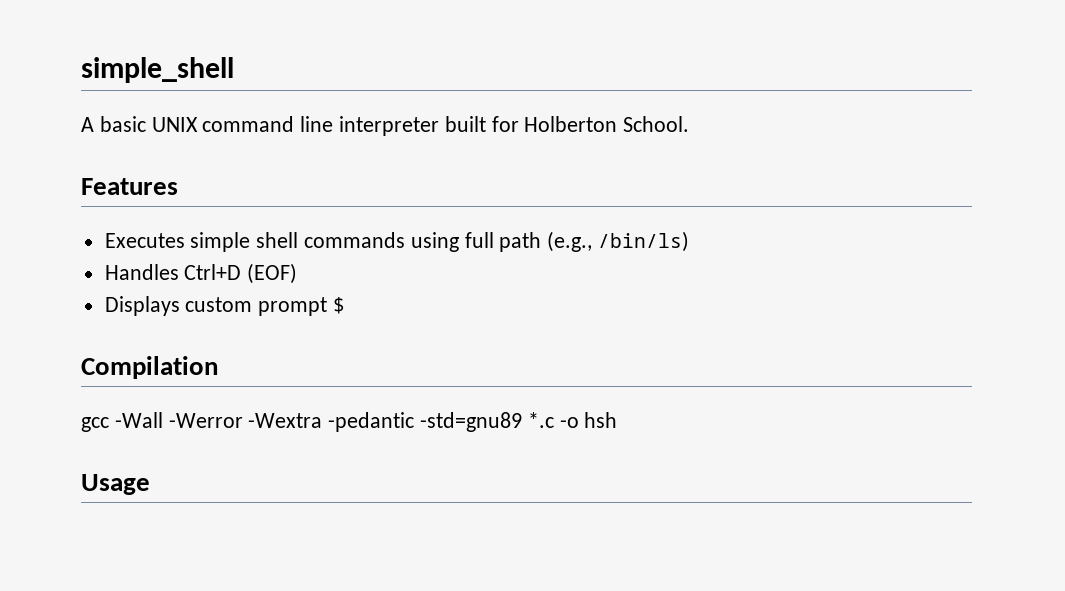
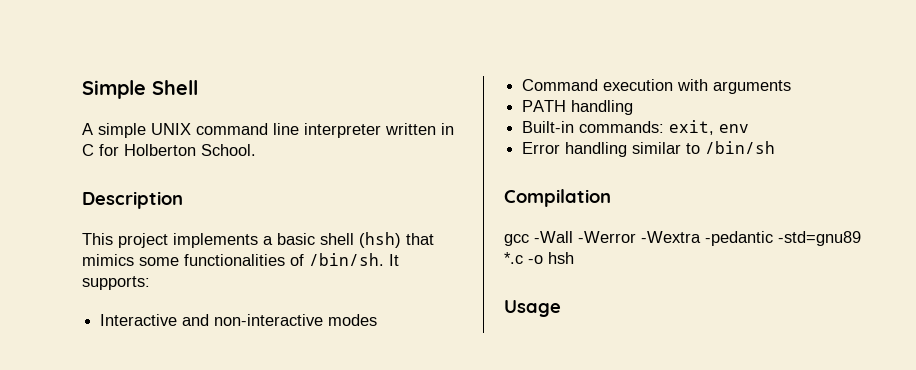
- simple_shell
+ Simple Shell
- A basic UNIX command line interpreter built for Holberton School.
+ A simple UNIX command line interpreter written in C for Holberton School.
- Features
- Executes simple shell commands using full path (e.g., /bin/ls)
- Handles Ctrl+D (EOF)
- Displays custom prompt $
+ Description
+ This project implements a basic shell (hsh) that mimics some functionalities of /bin/sh. It supports:
+ Interactive and non-interactive modes
+ Command execution with arguments
+ PATH handling
+ Built-in commands: exit, env
+ Error handling similar to /bin/sh

